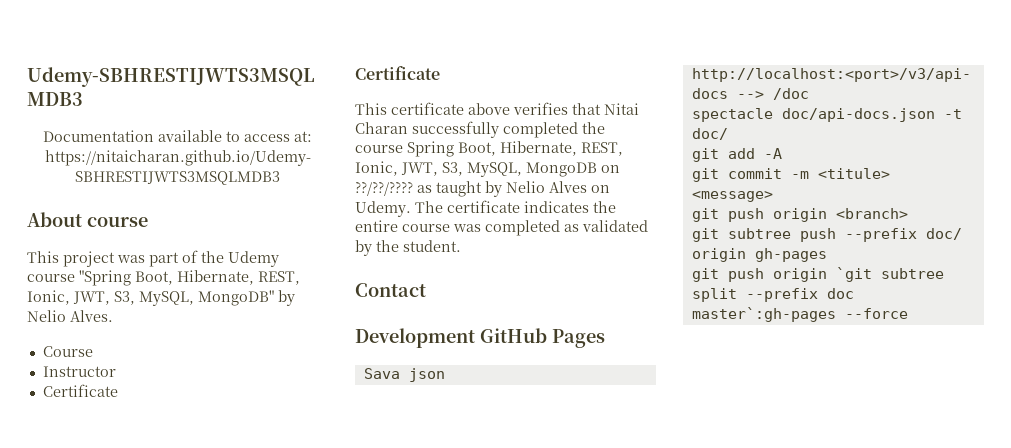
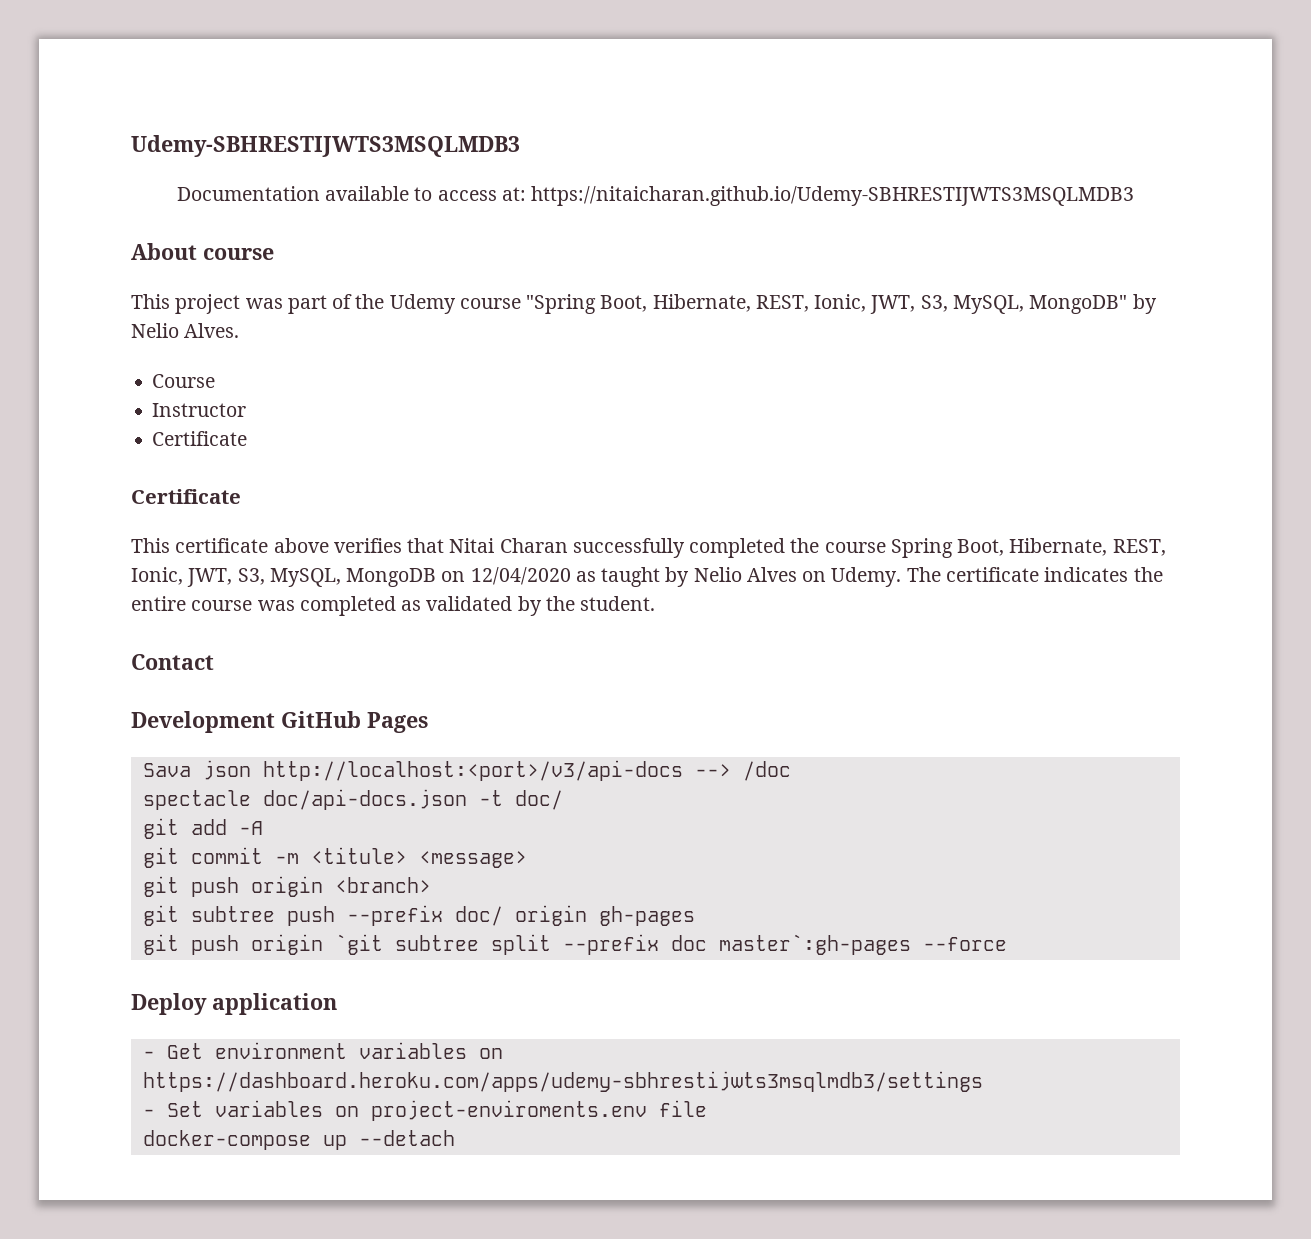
- This certificate above verifies that Nitai Charan successfully completed the course Spring Boot, Hibernate, REST, Ionic, JWT, S3, MySQL, MongoDB on ??/??/???? as taught by Nelio Alves on Udemy.
+ This certificate above verifies that Nitai Charan successfully completed the course Spring Boot, Hibernate, REST, Ionic, JWT, S3, MySQL, MongoDB on 12/04/2020 as taught by Nelio Alves on Udemy.
+ Deploy application
+ - Get environment variables on https://dashboard.heroku.com/apps/udemy-sbhrestijwts3msqlmdb3/settings
+ - Set variables on project-enviroments.env file
+ docker-compose up --detach

